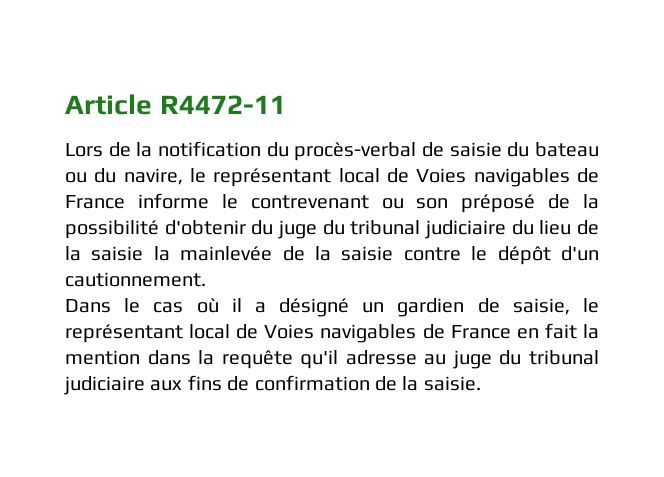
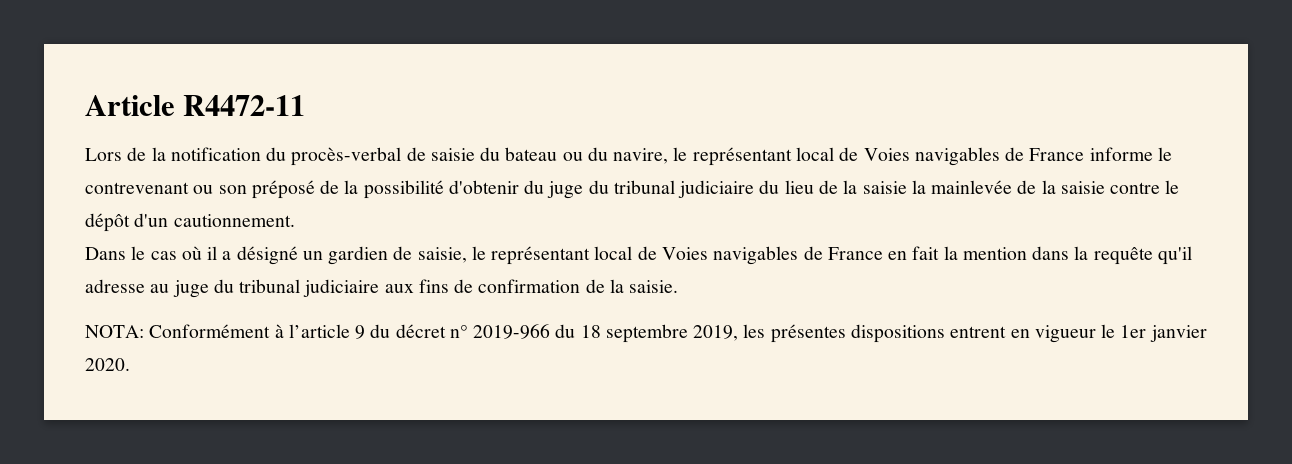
+ NOTA: Conformément à l’article 9 du décret n° 2019-966 du 18 septembre 2019, les présentes dispositions entrent en vigueur le 1er janvier 2020.

